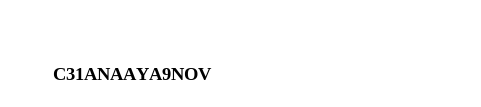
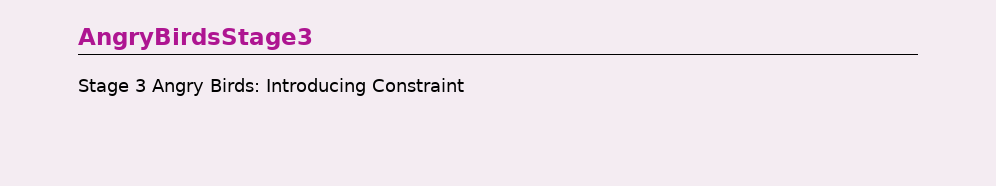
- C31ANAAYA9NOV
+ AngryBirdsStage3
+ Stage 3 Angry Birds: Introducing Constraint

